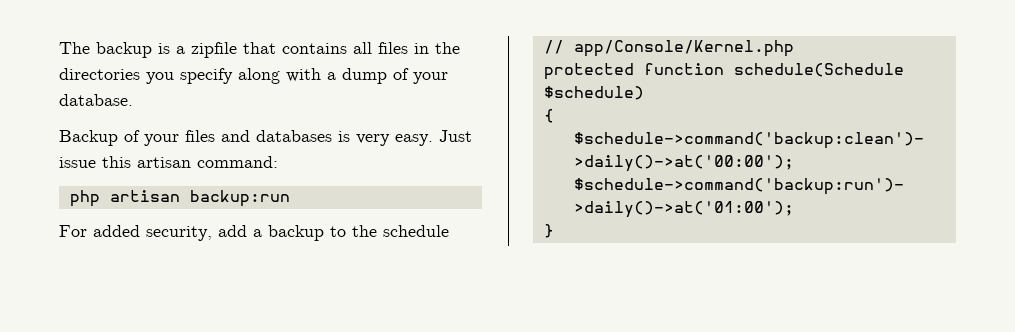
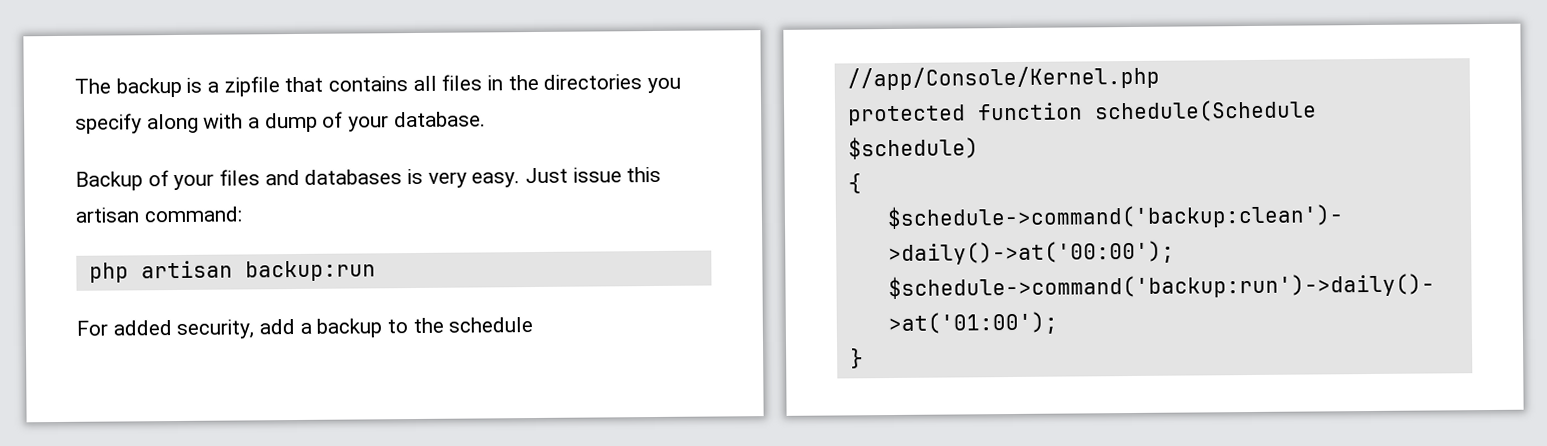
- // app/Console/Kernel.php
+ //app/Console/Kernel.php

